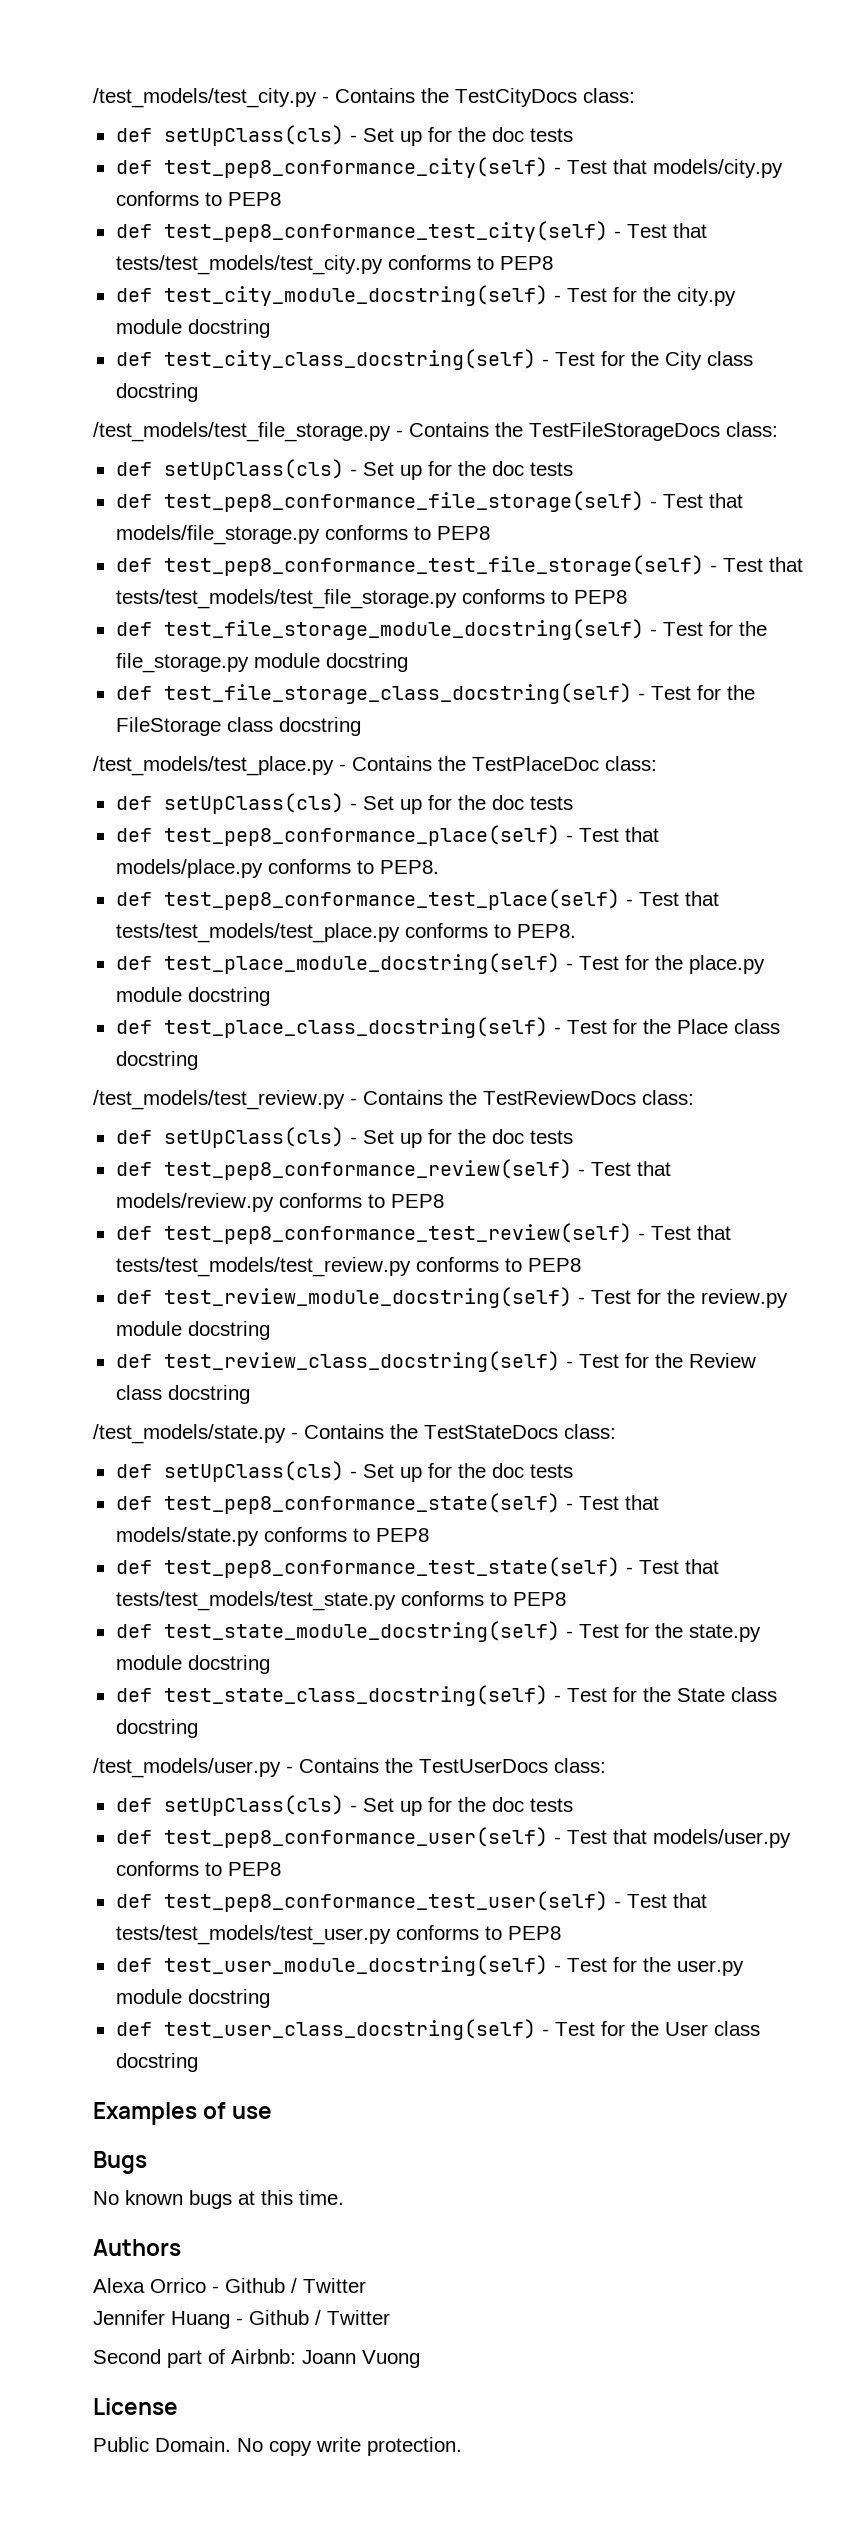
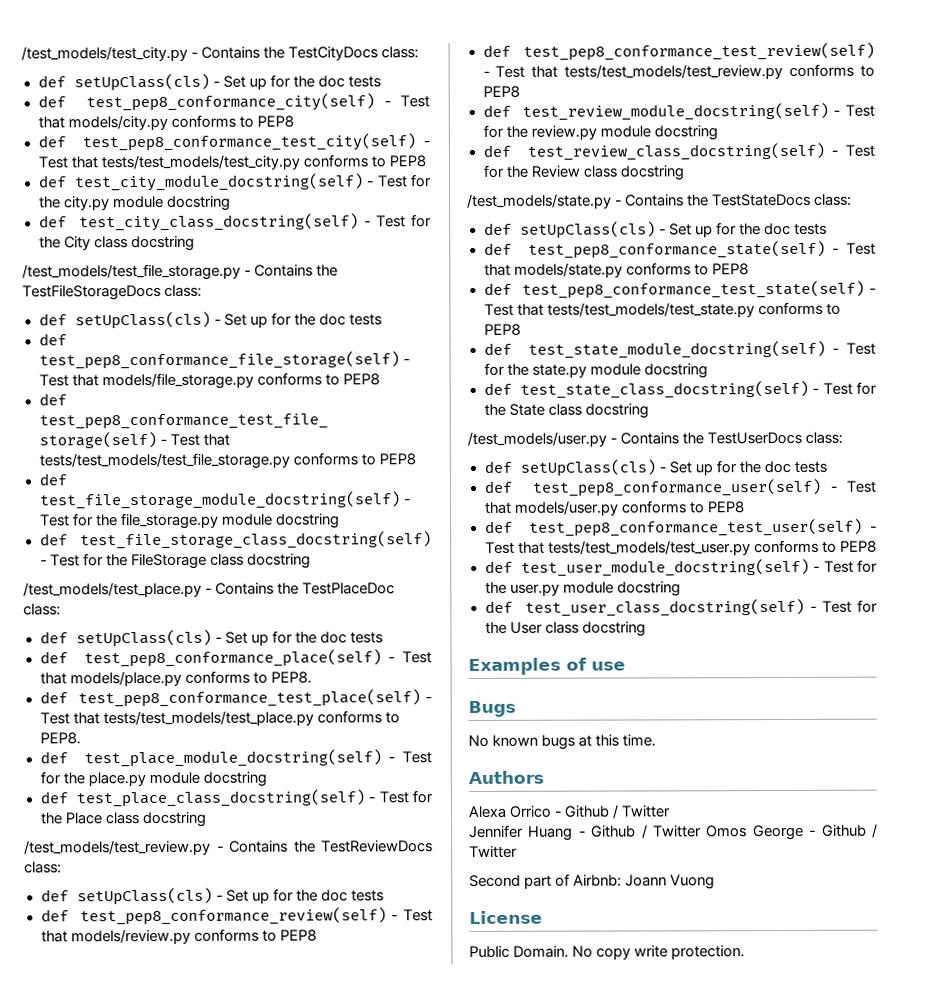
- Jennifer Huang - Github / Twitter
+ Jennifer Huang - Github / Twitter Omos George - Github / Twitter

